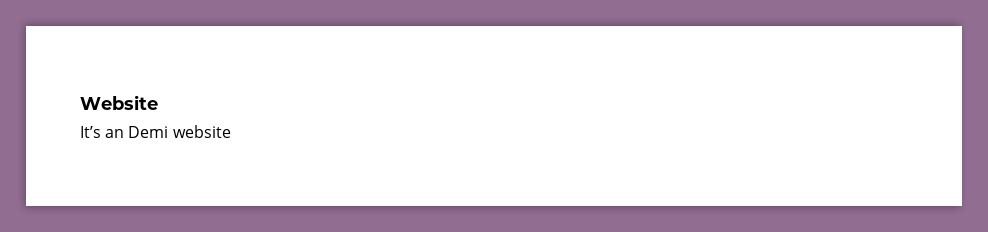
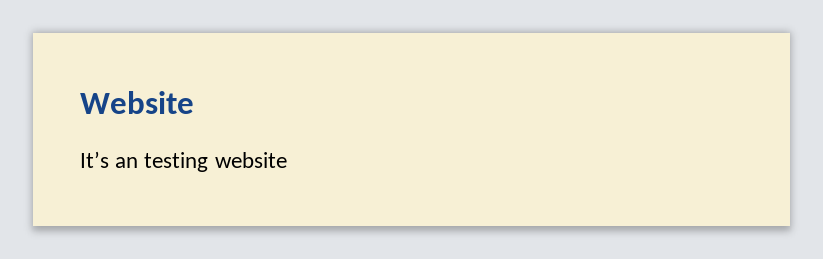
- It’s an Demi website
+ It’s an testing website

